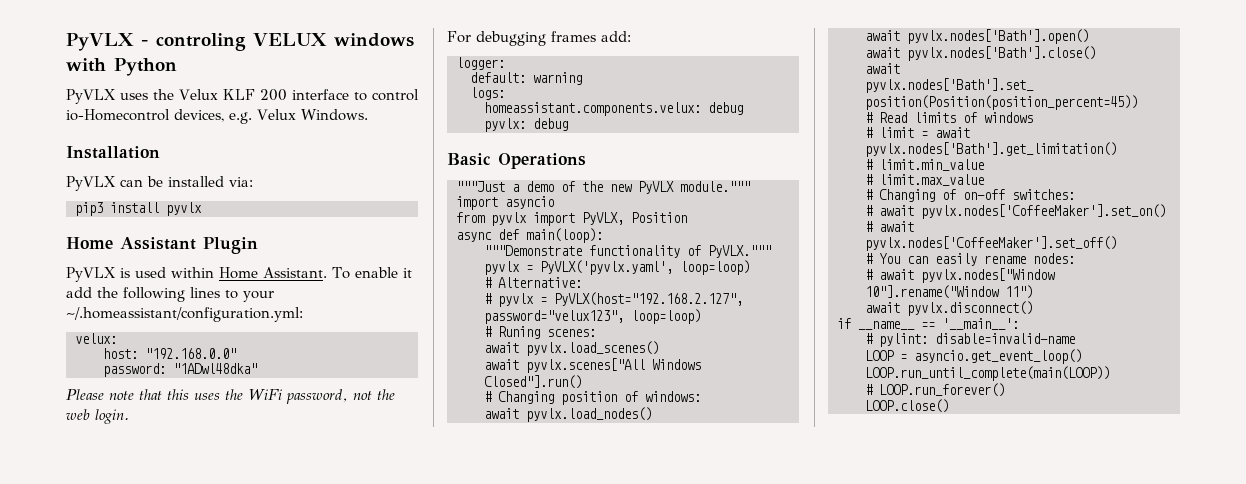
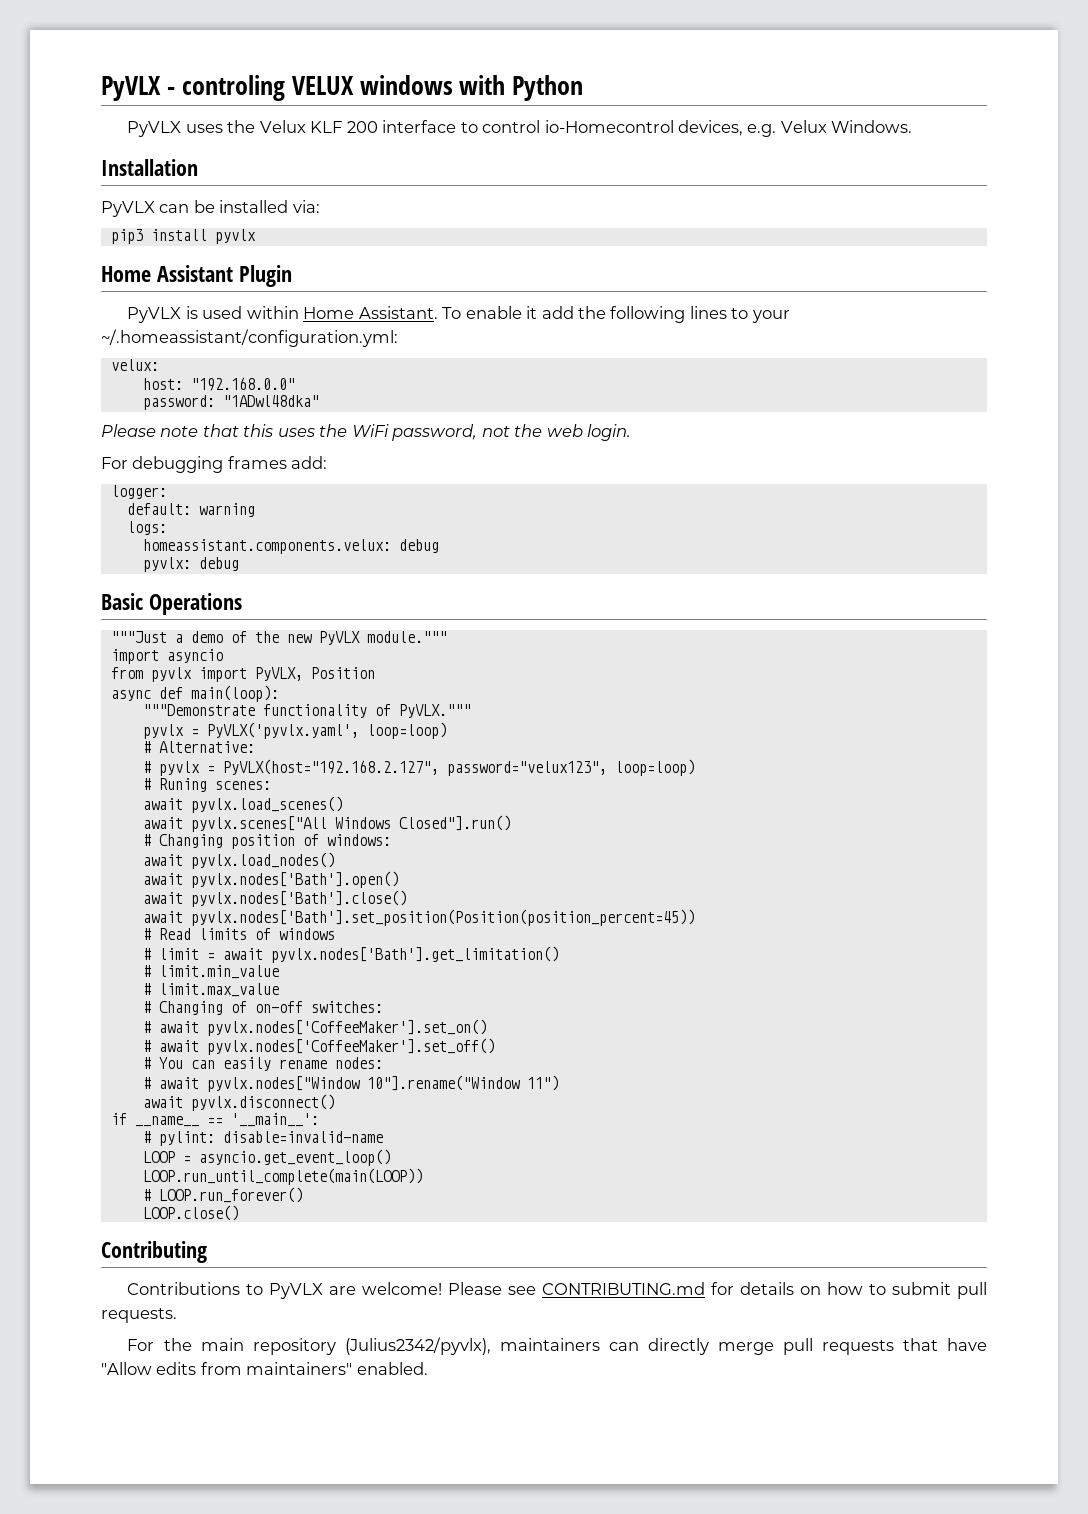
+ Contributing
+ Contributions to PyVLX are welcome! Please see CONTRIBUTING.md for details on how to submit pull requests.
+ For the main repository (Julius2342/pyvlx), maintainers can directly merge pull requests that have "Allow edits from maintainers" enabled.

